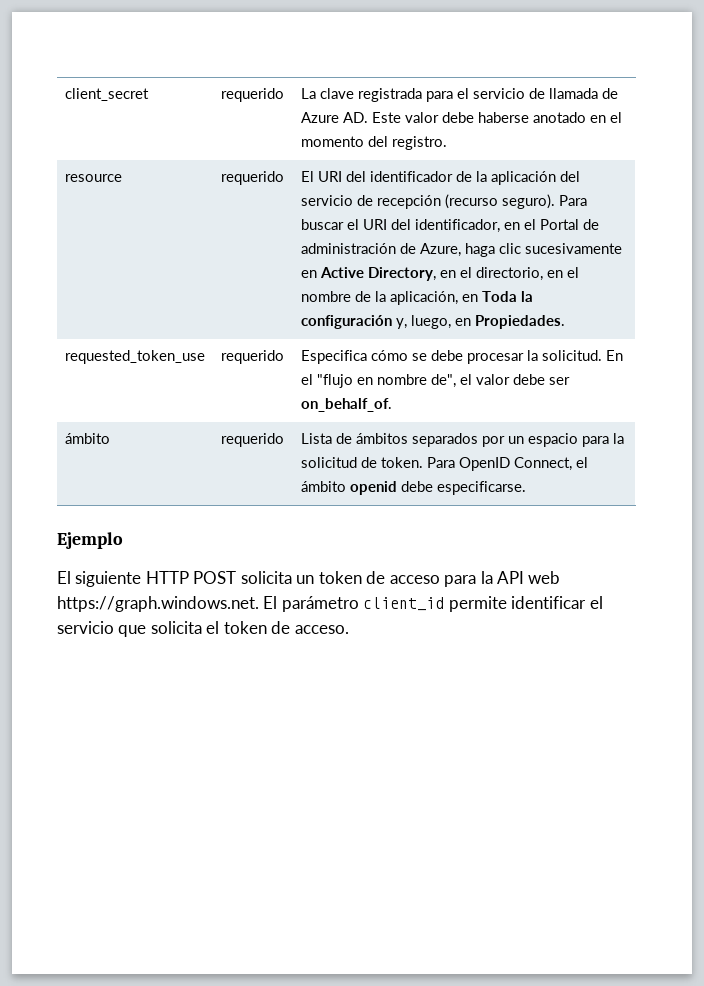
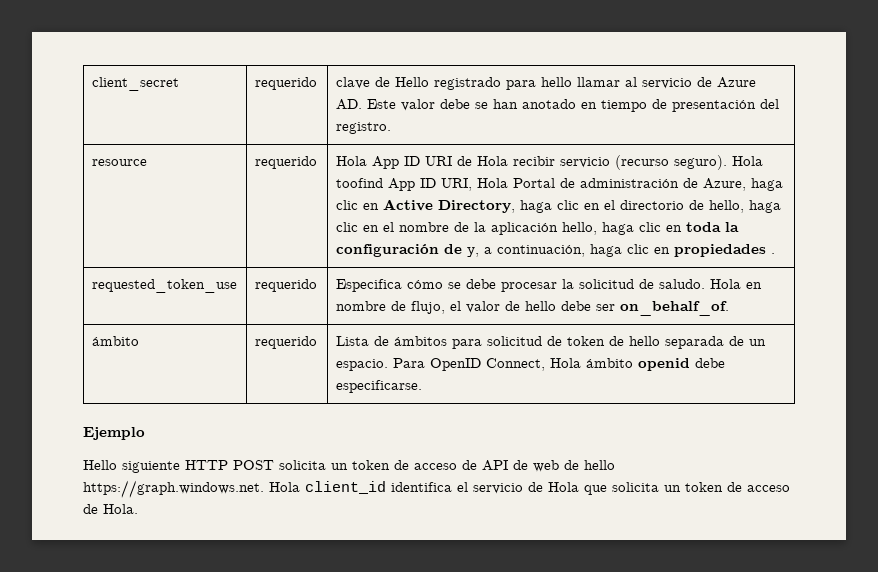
- client_secret | requerido | La clave registrada para el servicio de llamada de Azure AD. Este valor debe haberse anotado en el momento del registro.
- resource | requerido | El URI del identificador de la aplicación del servicio de recepción (recurso seguro). Para buscar el URI del identificador, en el Portal de administración de Azure, haga clic sucesivamente en Active Directory, en el directorio, en el nombre de la aplicación, en Toda la configuración y, luego, en Propiedades.
+ client_secret | requerido | clave de Hello registrado para hello llamar al servicio de Azure AD. Este valor debe se han anotado en tiempo de presentación del registro.
+ resource | requerido | Hola App ID URI de Hola recibir servicio (recurso seguro). Hola toofind App ID URI, Hola Portal de administración de Azure, haga clic en Active Directory, haga clic en el directorio de hello, haga clic en el nombre de la aplicación hello, haga clic en toda la configuración de y, a continuación, haga clic en propiedades .
- requested_token_use | requerido | Especifica cómo se debe procesar la solicitud. En el "flujo en nombre de", el valor debe ser on_behalf_of.
+ requested_token_use | requerido | Especifica cómo se debe procesar la solicitud de saludo. Hola en nombre de flujo, el valor de hello debe ser on_behalf_of.
- ámbito | requerido | Lista de ámbitos separados por un espacio para la solicitud de token. Para OpenID Connect, el ámbito openid debe especificarse.
+ ámbito | requerido | Lista de ámbitos para solicitud de token de hello separada de un espacio. Para OpenID Connect, Hola ámbito openid debe especificarse.
- El siguiente HTTP POST solicita un token de acceso para la API web https://graph.windows.net. El parámetro client_id permite identificar el servicio que solicita el token de acceso.
+ Hello siguiente HTTP POST solicita un token de acceso de API de web de hello https://graph.windows.net. Hola client_id identifica el servicio de Hola que solicita un token de acceso de Hola.

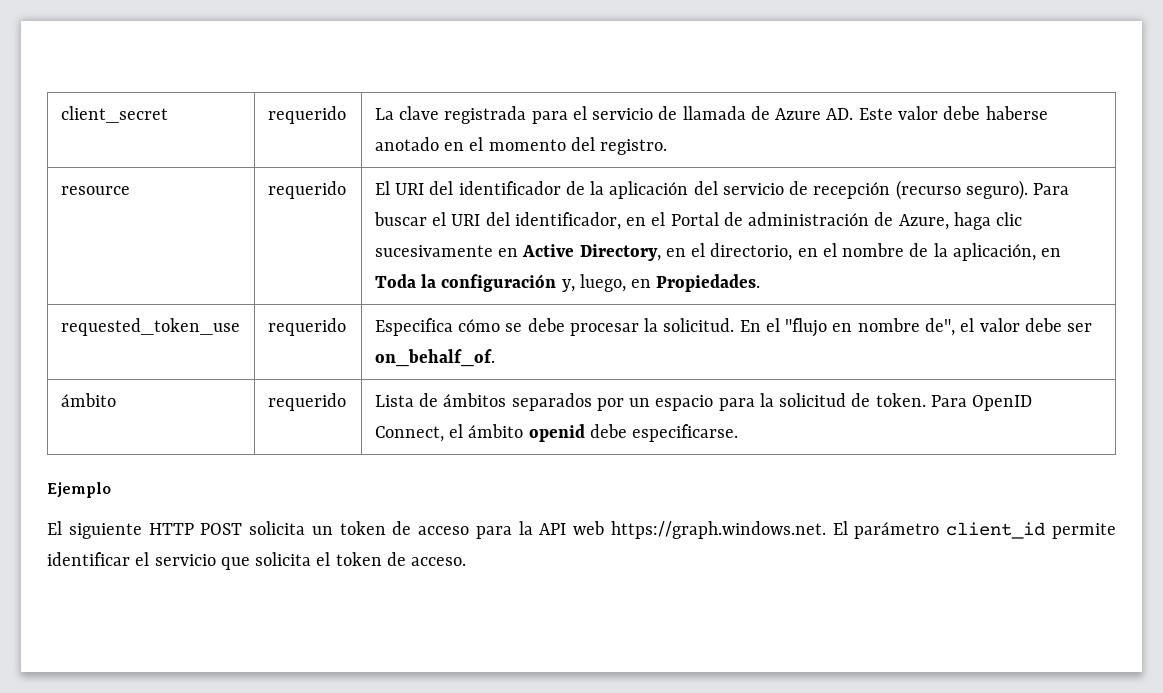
- client_secret | requerido | clave de Hello registrado para hello llamar al servicio de Azure AD. Este valor debe se han anotado en tiempo de presentación del registro.
- resource | requerido | Hola App ID URI de Hola recibir servicio (recurso seguro). Hola toofind App ID URI, Hola Portal de administración de Azure, haga clic en Active Directory, haga clic en el directorio de hello, haga clic en el nombre de la aplicación hello, haga clic en toda la configuración de y, a continuación, haga clic en propiedades .
+ client_secret | requerido | La clave registrada para el servicio de llamada de Azure AD. Este valor debe haberse anotado en el momento del registro.
+ resource | requerido | El URI del identificador de la aplicación del servicio de recepción (recurso seguro). Para buscar el URI del identificador, en el Portal de administración de Azure, haga clic sucesivamente en Active Directory, en el directorio, en el nombre de la aplicación, en Toda la configuración y, luego, en Propiedades.
- requested_token_use | requerido | Especifica cómo se debe procesar la solicitud de saludo. Hola en nombre de flujo, el valor de hello debe ser on_behalf_of.
+ requested_token_use | requerido | Especifica cómo se debe procesar la solicitud. En el "flujo en nombre de", el valor debe ser on_behalf_of.
- ámbito | requerido | Lista de ámbitos para solicitud de token de hello separada de un espacio. Para OpenID Connect, Hola ámbito openid debe especificarse.
+ ámbito | requerido | Lista de ámbitos separados por un espacio para la solicitud de token. Para OpenID Connect, el ámbito openid debe especificarse.
- Hello siguiente HTTP POST solicita un token de acceso de API de web de hello https://graph.windows.net. Hola client_id identifica el servicio de Hola que solicita un token de acceso de Hola.
+ El siguiente HTTP POST solicita un token de acceso para la API web https://graph.windows.net. El parámetro client_id permite identificar el servicio que solicita el token de acceso.

